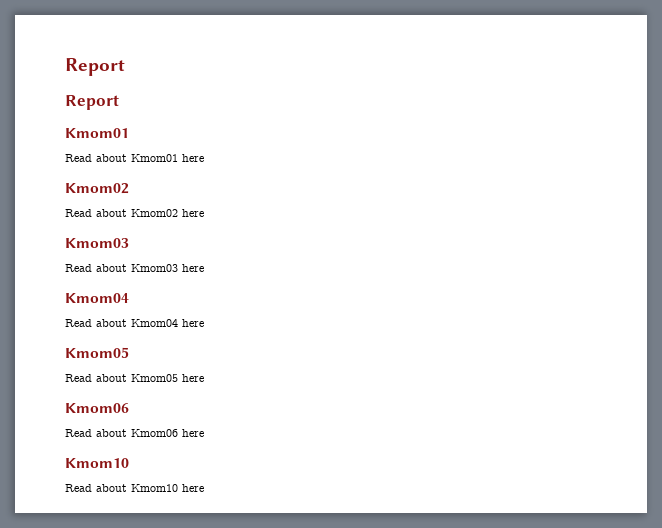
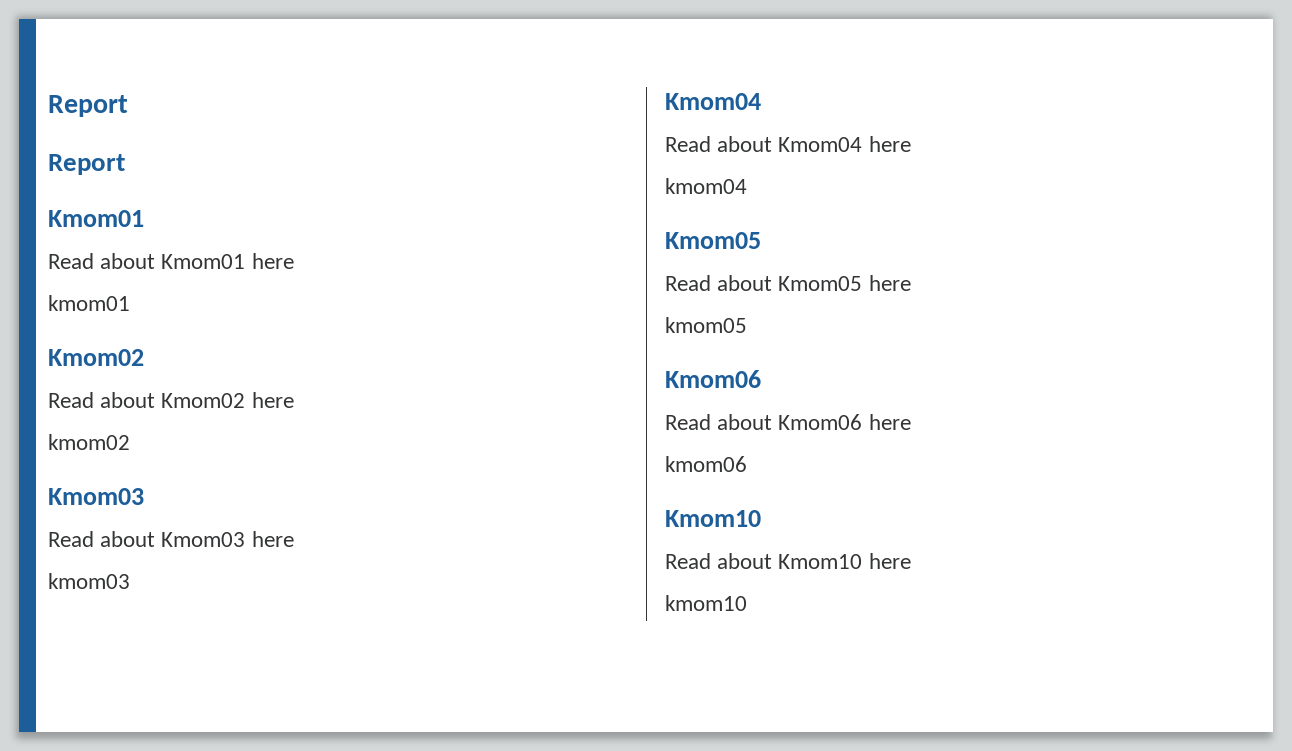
+ kmom01
+ kmom02
+ kmom03
+ kmom04
+ kmom05
+ kmom06
+ kmom10

